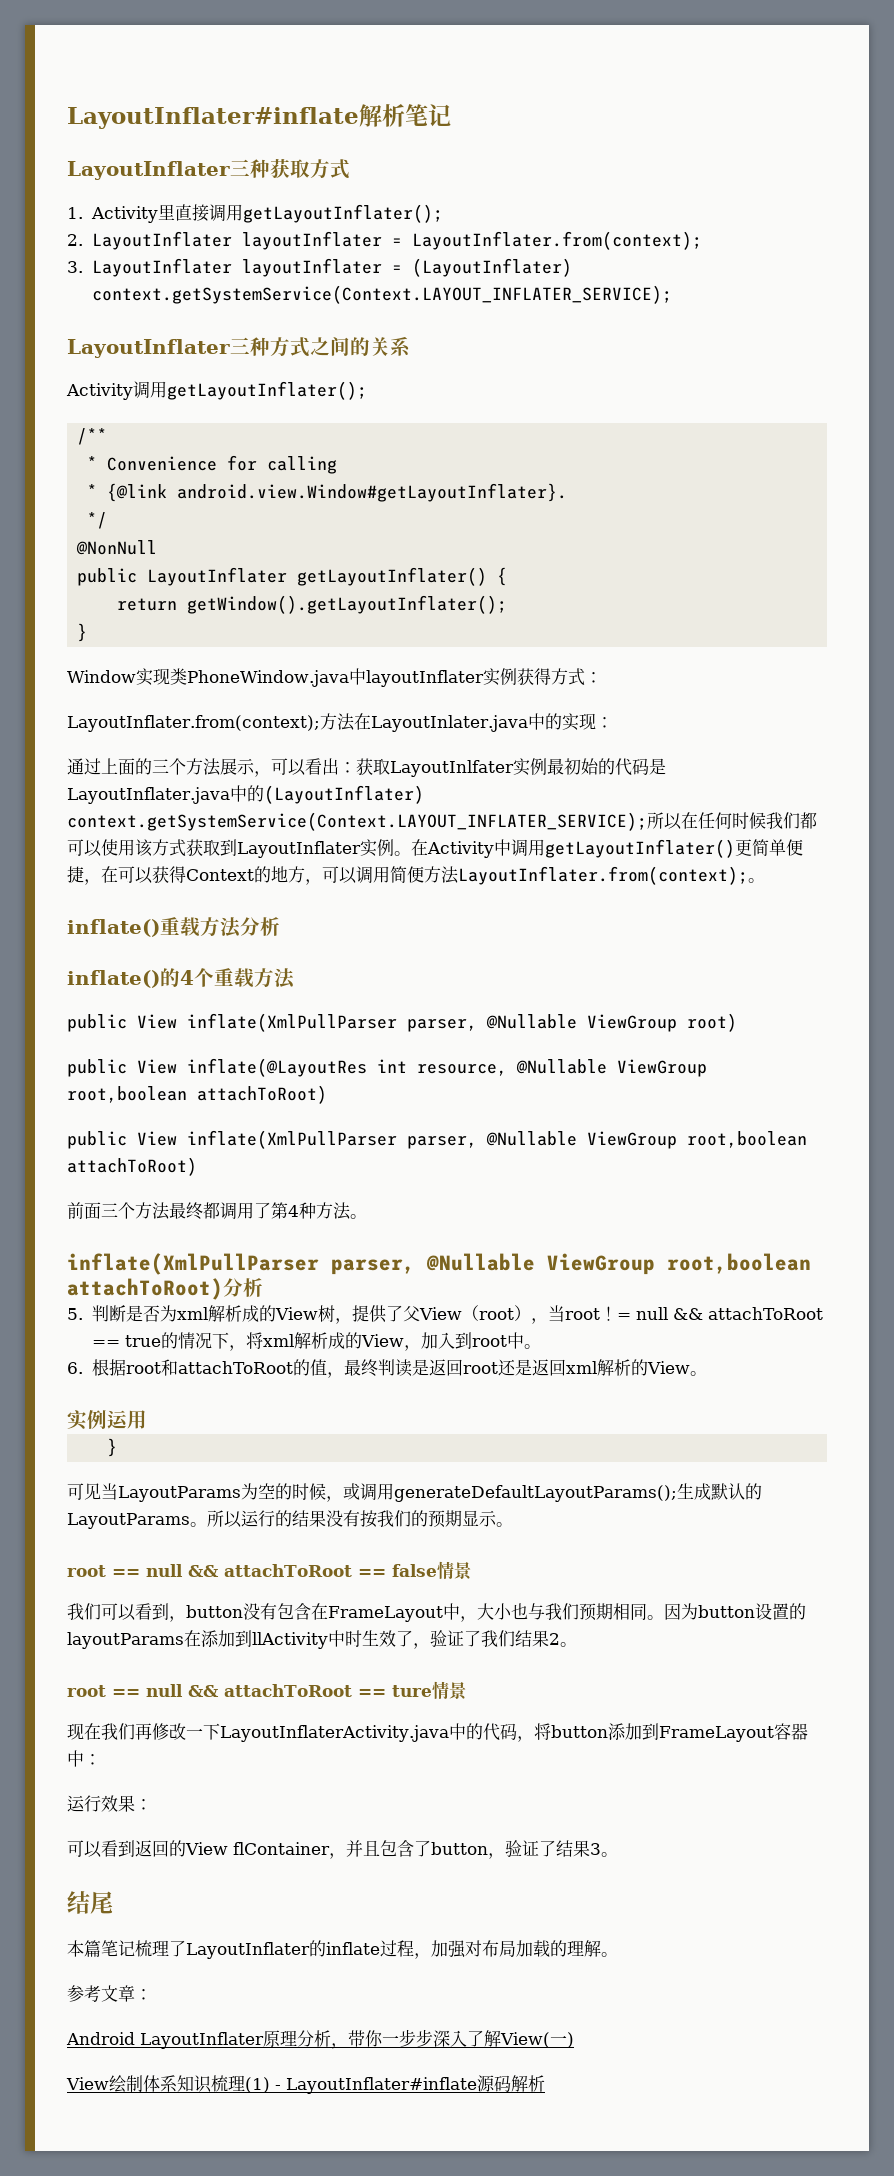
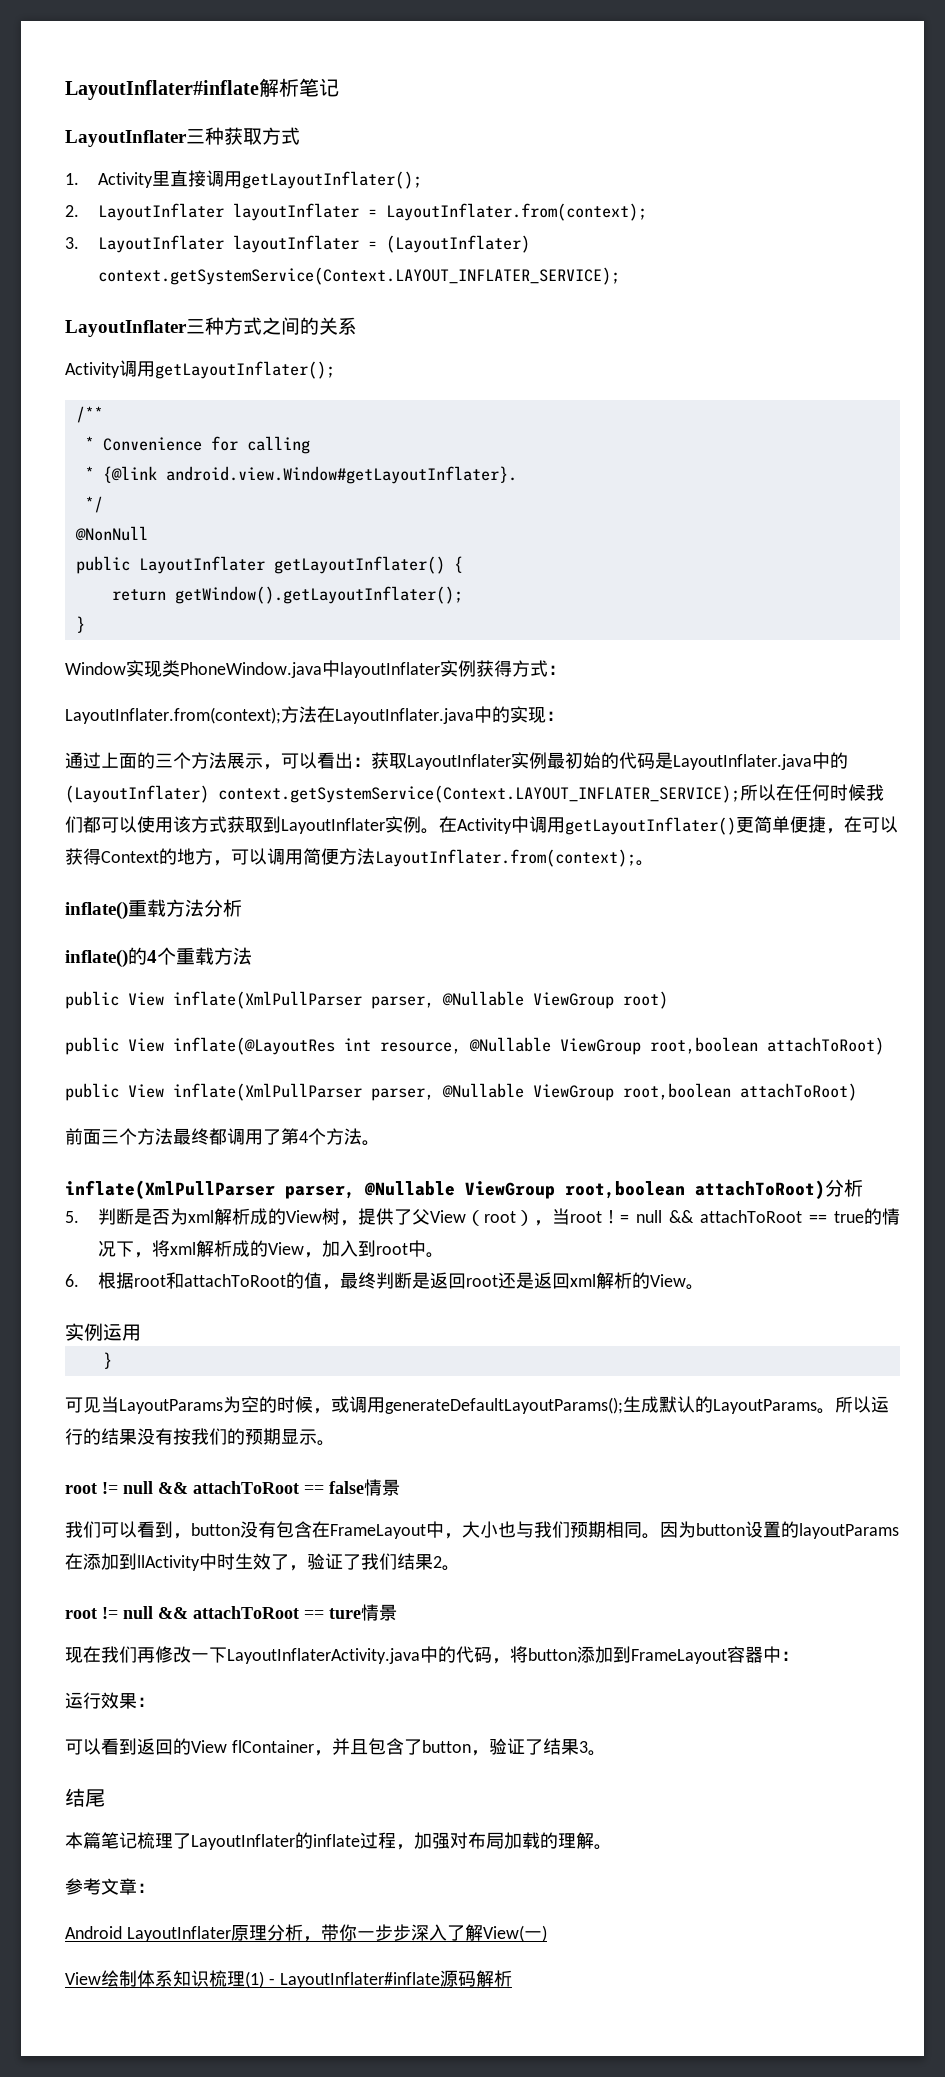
- LayoutInflater.from(context);方法在LayoutInlater.java中的实现：
+ LayoutInflater.from(context);方法在LayoutInflater.java中的实现：
- 通过上面的三个方法展示，可以看出：获取LayoutInlfater实例最初始的代码是LayoutInflater.java中的(LayoutInflater) context.getSystemService(Context.LAYOUT_INFLATER_SERVICE);所以在任何时候我们都可以使用该方式获取到LayoutInflater实例。
+ 通过上面的三个方法展示，可以看出：获取LayoutInflater实例最初始的代码是LayoutInflater.java中的(LayoutInflater) context.getSystemService(Context.LAYOUT_INFLATER_SERVICE);所以在任何时候我们都可以使用该方式获取到LayoutInflater实例。
- 前面三个方法最终都调用了第4种方法。
+ 前面三个方法最终都调用了第4个方法。
- 6.根据root和attachToRoot的值，最终判读是返回root还是返回xml解析的View。
+ 6.根据root和attachToRoot的值，最终判断是返回root还是返回xml解析的View。
- root == null && attachToRoot == false情景
+ root != null && attachToRoot == false情景
- root == null && attachToRoot == ture情景
+ root != null && attachToRoot == ture情景

